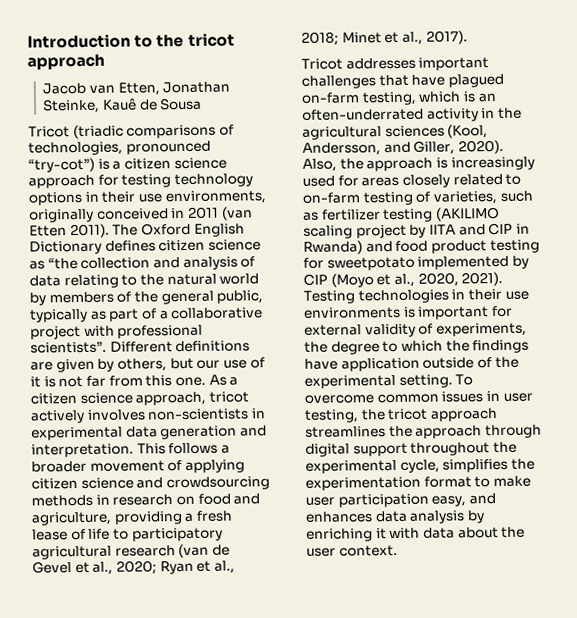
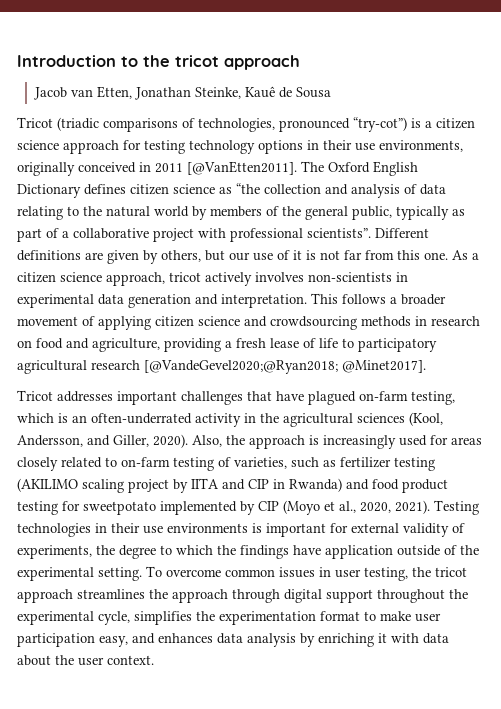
- Tricot (triadic comparisons of technologies, pronounced “try-cot”) is a citizen science approach for testing technology options in their use environments, originally conceived in 2011 (van Etten 2011).
+ Tricot (triadic comparisons of technologies, pronounced “try-cot”) is a citizen science approach for testing technology options in their use environments, originally conceived in 2011 [@VanEtten2011].
- This follows a broader movement of applying citizen science and crowdsourcing methods in research on food and agriculture, providing a fresh lease of life to participatory agricultural research (van de Gevel et al., 2020; Ryan et al., 2018; Minet et al., 2017).
+ This follows a broader movement of applying citizen science and crowdsourcing methods in research on food and agriculture, providing a fresh lease of life to participatory agricultural research [@VandeGevel2020;@Ryan2018; @Minet2017].

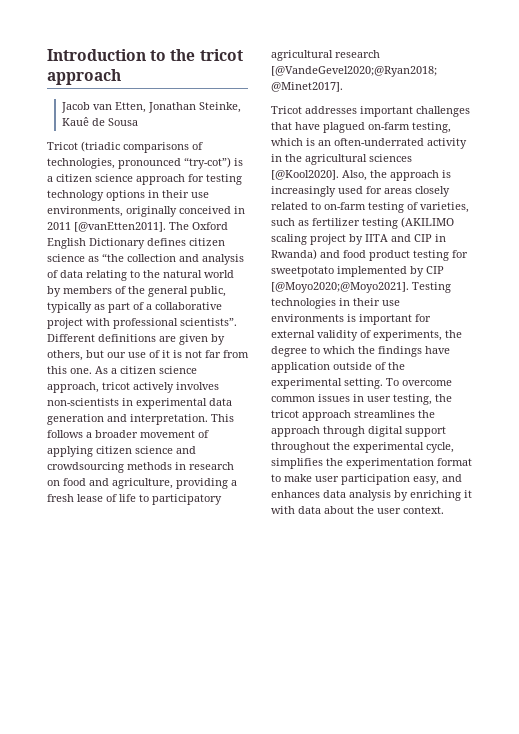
- Tricot (triadic comparisons of technologies, pronounced “try-cot”) is a citizen science approach for testing technology options in their use environments, originally conceived in 2011 [@VanEtten2011].
+ Tricot (triadic comparisons of technologies, pronounced “try-cot”) is a citizen science approach for testing technology options in their use environments, originally conceived in 2011 [@vanEtten2011].
- Tricot addresses important challenges that have plagued on-farm testing, which is an often-underrated activity in the agricultural sciences (Kool, Andersson, and Giller, 2020).
+ Tricot addresses important challenges that have plagued on-farm testing, which is an often-underrated activity in the agricultural sciences [@Kool2020].
- Also, the approach is increasingly used for areas closely related to on-farm testing of varieties, such as fertilizer testing (AKILIMO scaling project by IITA and CIP in Rwanda) and food product testing for sweetpotato implemented by CIP (Moyo et al., 2020, 2021).
+ Also, the approach is increasingly used for areas closely related to on-farm testing of varieties, such as fertilizer testing (AKILIMO scaling project by IITA and CIP in Rwanda) and food product testing for sweetpotato implemented by CIP [@Moyo2020;@Moyo2021].

